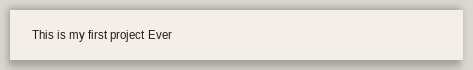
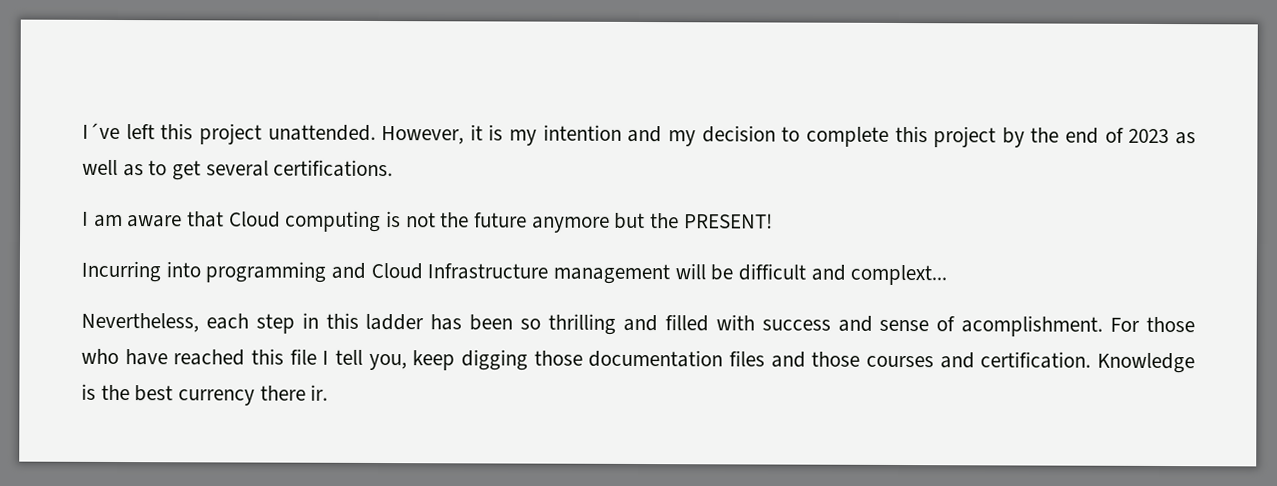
- This is my first project Ever
+ I´ve left this project unattended. However, it is my intention and my decision to complete this project by the end of 2023 as well as to get several certifications.
+ I am aware that Cloud computing is not the future anymore but the PRESENT!
+ Incurring into programming and Cloud Infrastructure management will be difficult and complext...
+ Nevertheless, each step in this ladder has been so thrilling and filled with success and sense of acomplishment. For those who have reached this file I tell you, keep digging those documentation files and those courses and certification. Knowledge is the best currency there ir.

